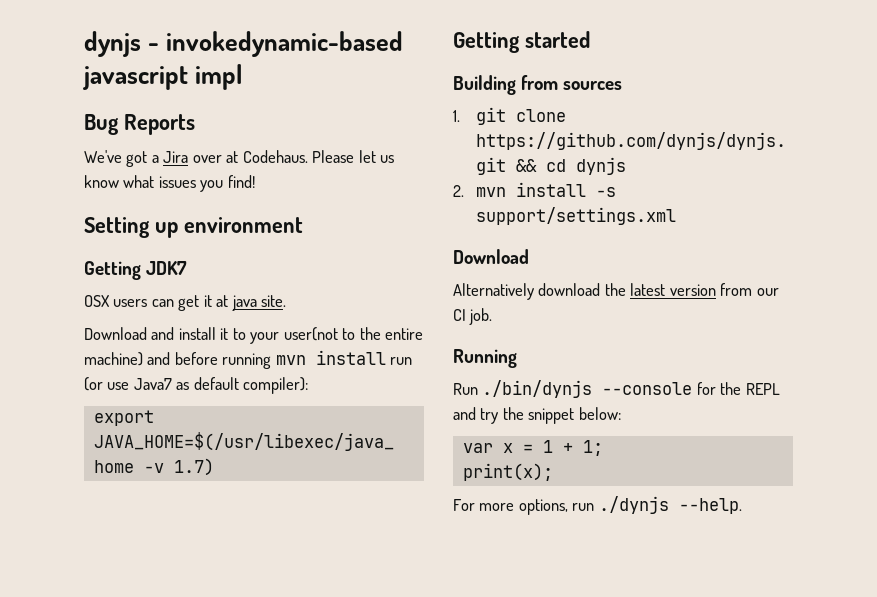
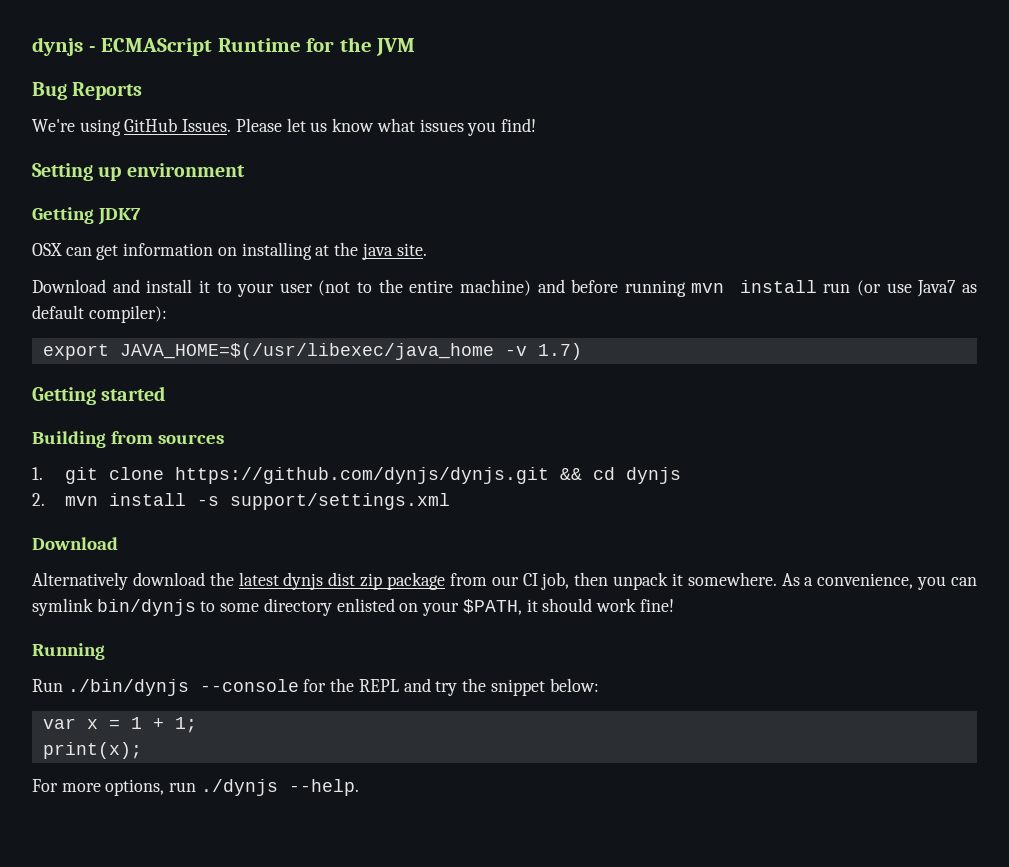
- dynjs - invokedynamic-based javascript impl
+ dynjs - ECMAScript Runtime for the JVM
  Bug Reports
- We've got a Jira over at Codehaus.
+ We're using GitHub Issues.
- OSX users can get it at java site.
+ OSX can get information on installing at the java site.
- Download and install it to your user(not to the entire machine) and before running mvn install run (or use Java7 as default compiler):
+ Download and install it to your user (not to the entire machine) and before running mvn install run (or use Java7 as default compiler):
- Alternatively download the latest version from our CI job.
+ Alternatively download the latest dynjs dist zip package from our CI job, then unpack it somewhere. As a convenience, you can symlink bin/dynjs to some directory enlisted on your $PATH, it should work fine!

